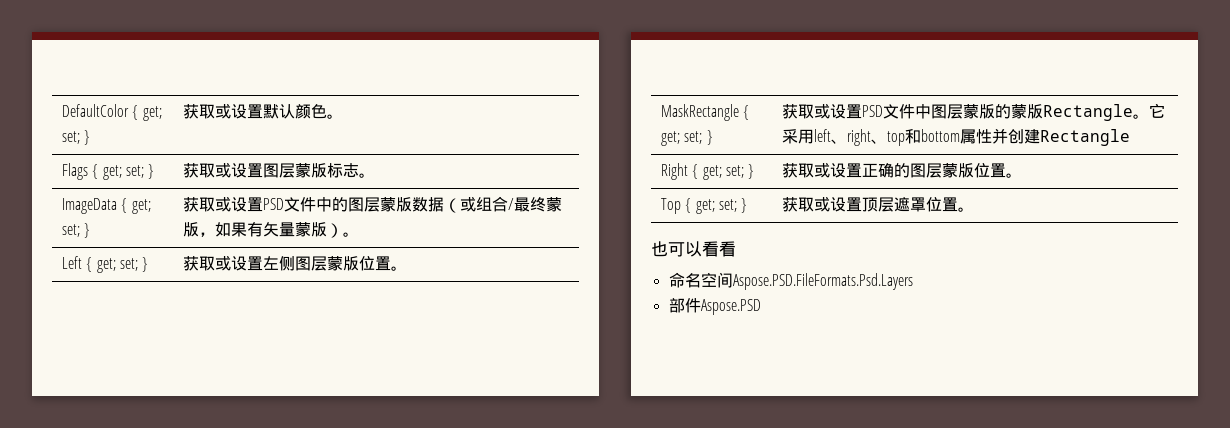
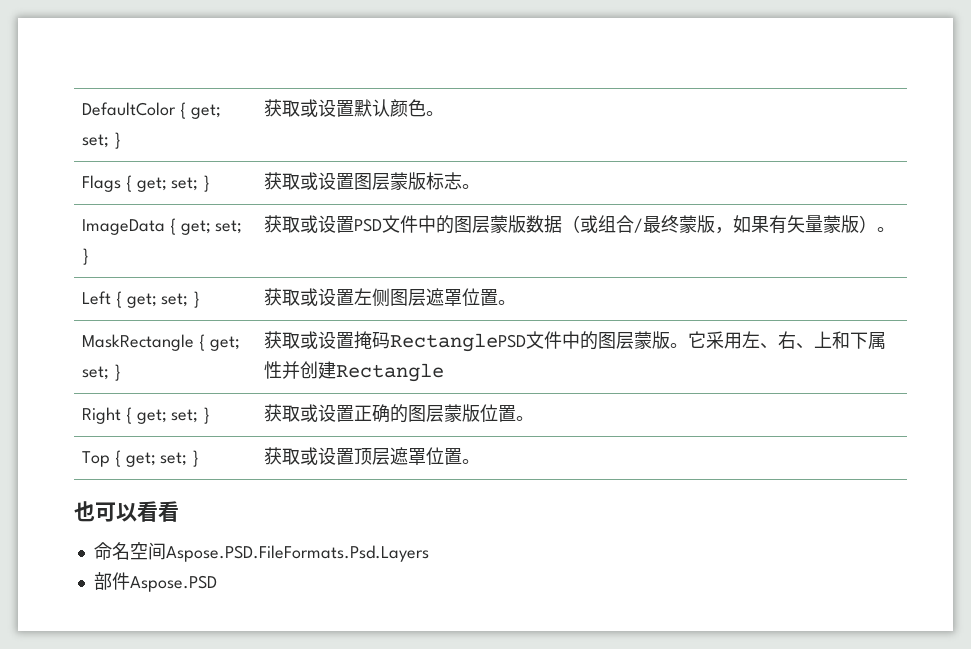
- Left { get; set; } | 获取或设置左侧图层蒙版位置。
+ Left { get; set; } | 获取或设置左侧图层遮罩位置。
- MaskRectangle { get; set; } | 获取或设置PSD文件中图层蒙版的蒙版Rectangle。它采用left、right、top和bottom属性并创建Rectangle
+ MaskRectangle { get; set; } | 获取或设置掩码RectanglePSD文件中的图层蒙版。它采用左、右、上和下属性并创建Rectangle

